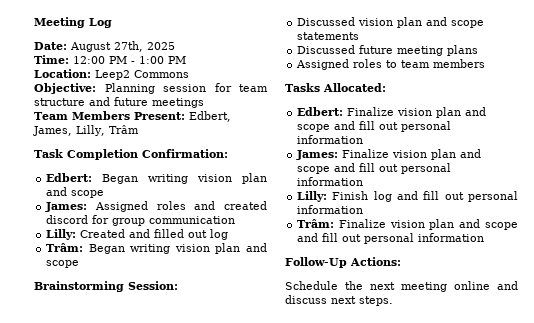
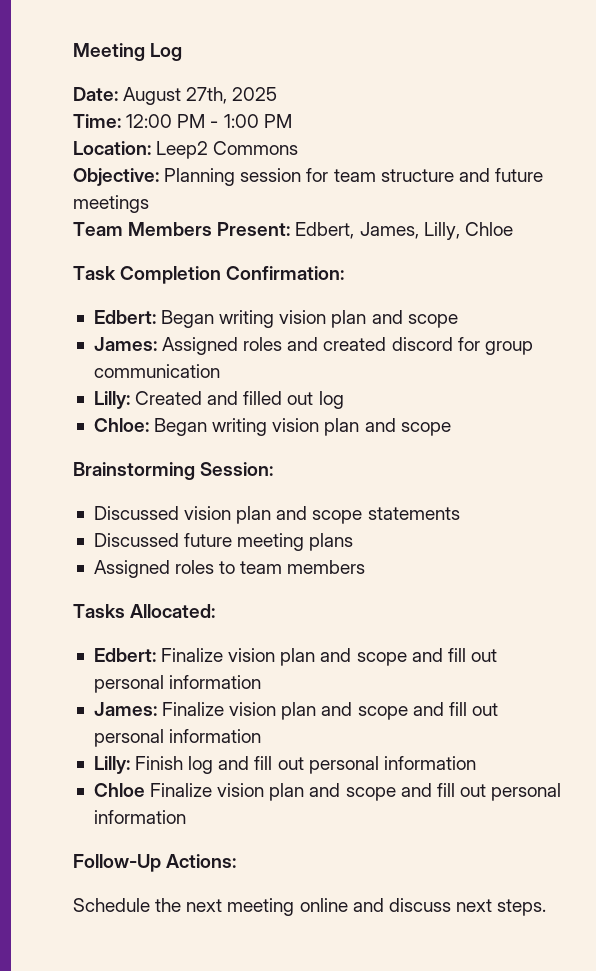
- Team Members Present: Edbert, James, Lilly, Trâm
+ Team Members Present: Edbert, James, Lilly, Chloe
- Trâm: Began writing vision plan and scope
+ Chloe: Began writing vision plan and scope
- Trâm: Finalize vision plan and scope and fill out personal information
+ Chloe Finalize vision plan and scope and fill out personal information

